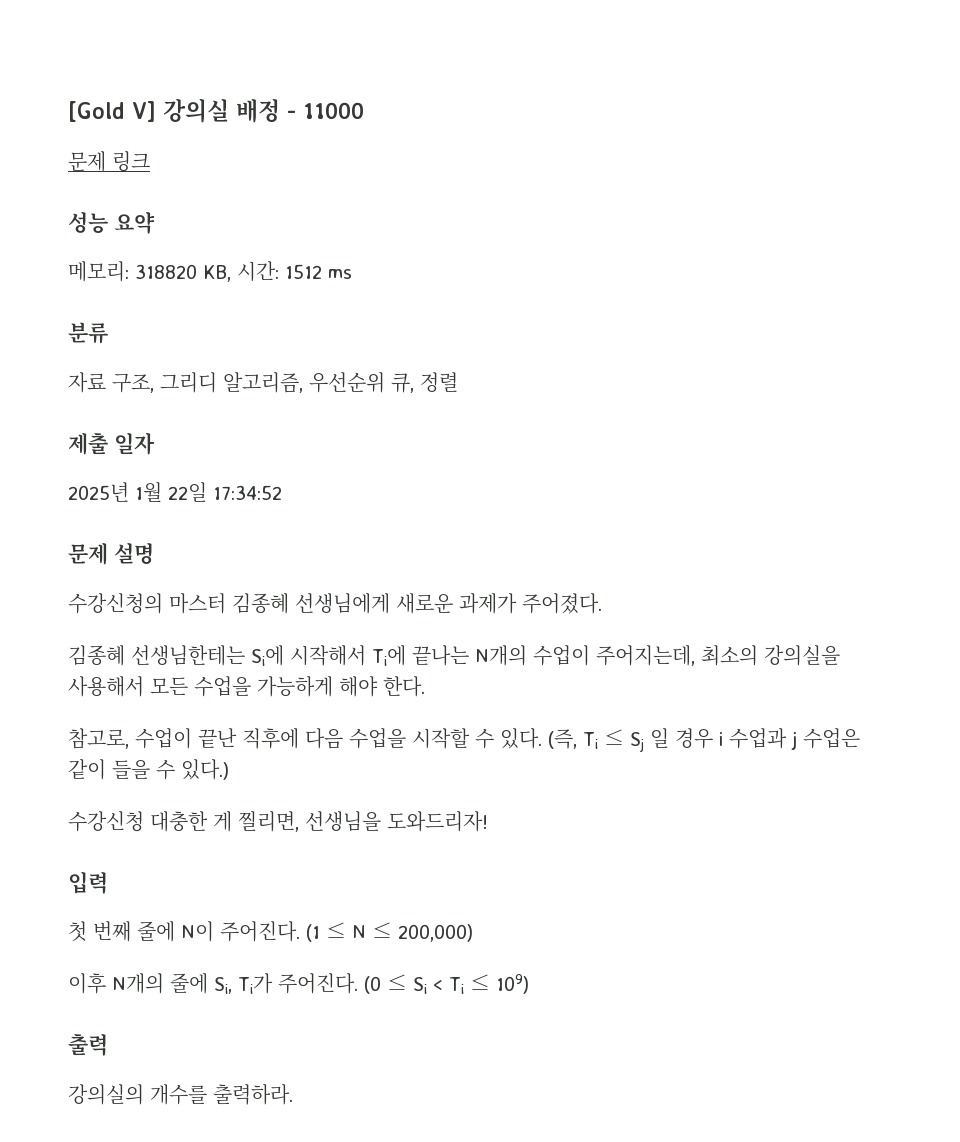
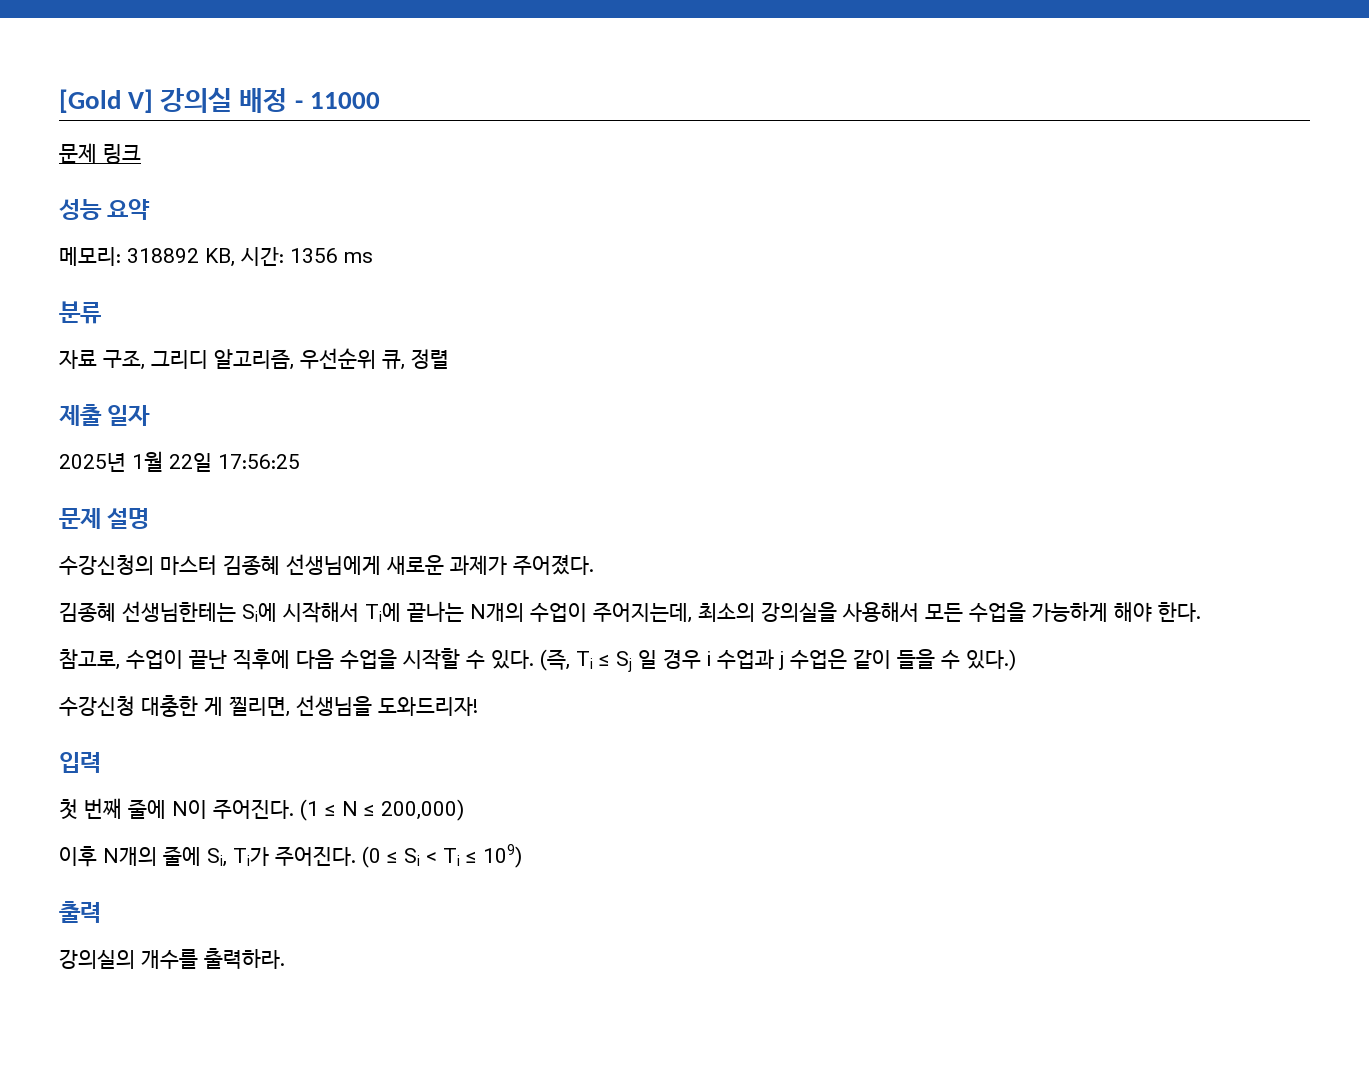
- 메모리: 318820 KB, 시간: 1512 ms
+ 메모리: 318892 KB, 시간: 1356 ms
- 2025년 1월 22일 17:34:52
+ 2025년 1월 22일 17:56:25

